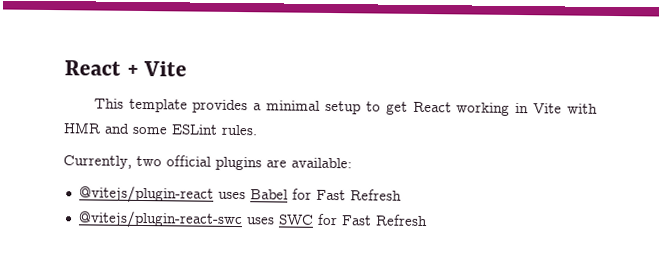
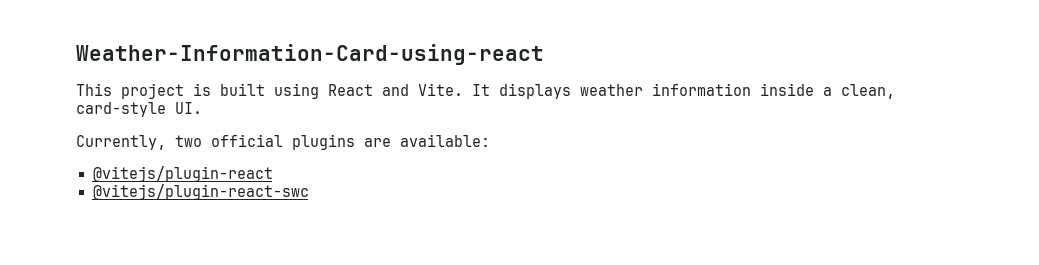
- React + Vite
- This template provides a minimal setup to get React working in Vite with HMR and some ESLint rules.
+ Weather-Information-Card-using-react
+ This project is built using React and Vite. It displays weather information inside a clean, card-style UI.
- @vitejs/plugin-react uses Babel for Fast Refresh
- @vitejs/plugin-react-swc uses SWC for Fast Refresh
+ @vitejs/plugin-react
+ @vitejs/plugin-react-swc

